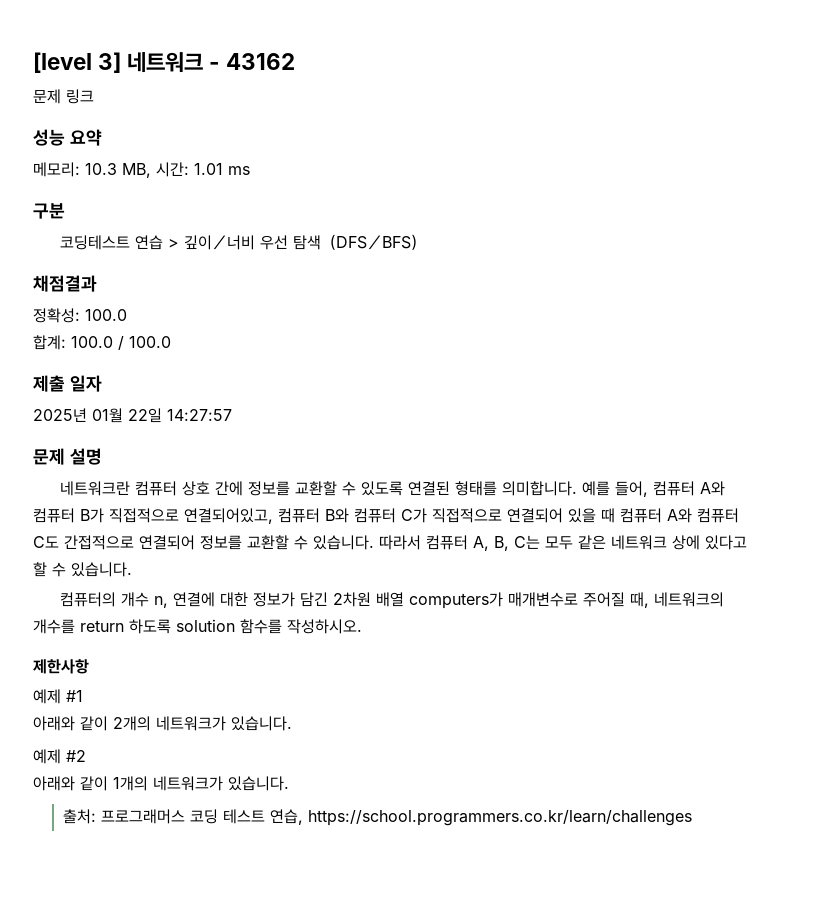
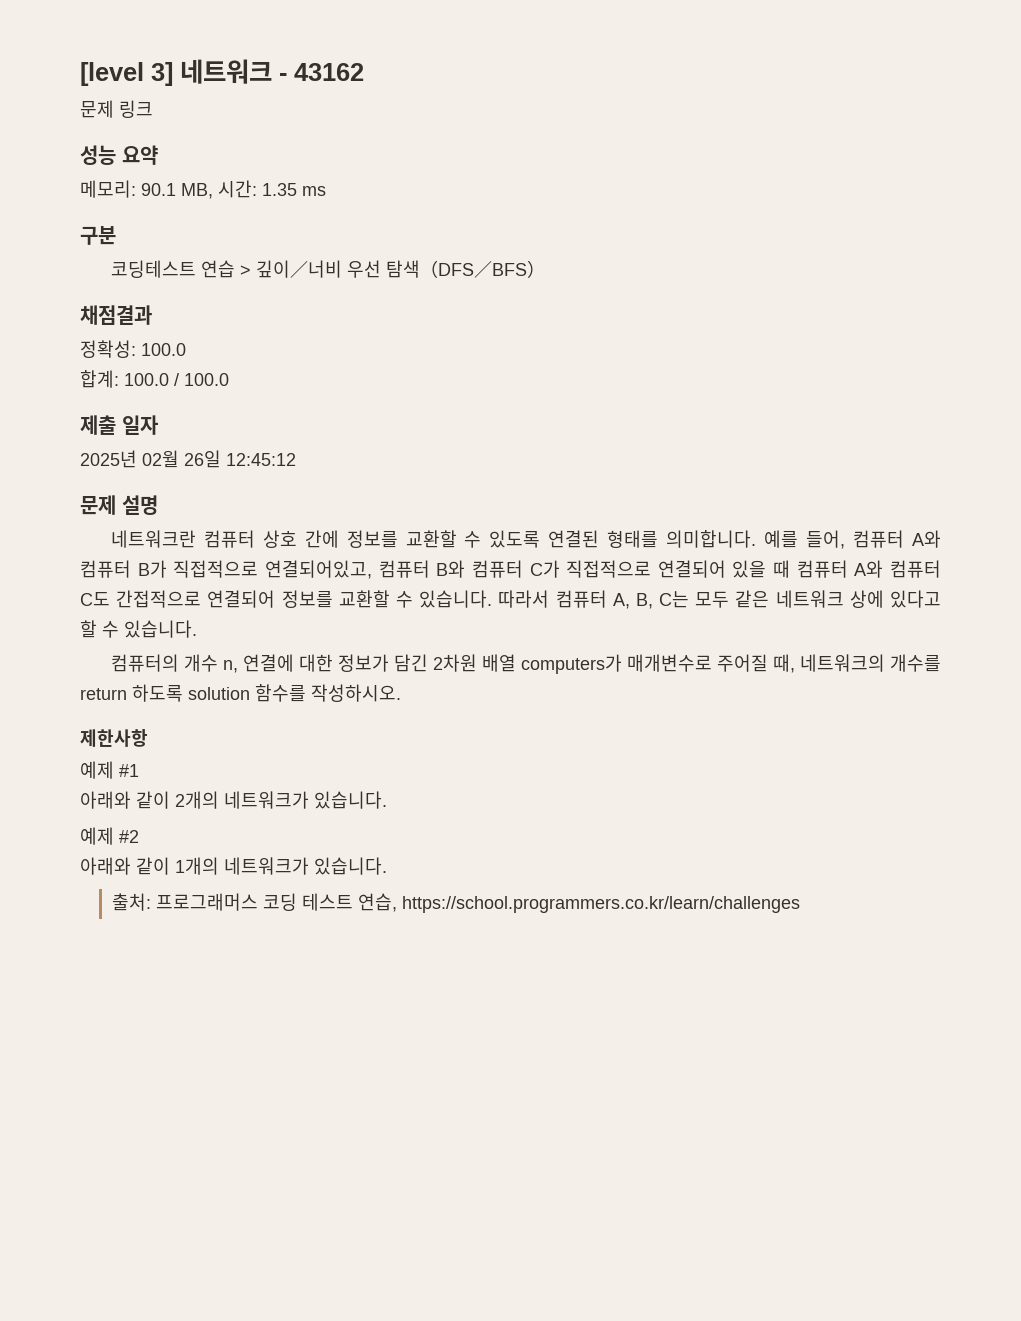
- 메모리: 10.3 MB, 시간: 1.01 ms
+ 메모리: 90.1 MB, 시간: 1.35 ms
- 2025년 01월 22일 14:27:57
+ 2025년 02월 26일 12:45:12

